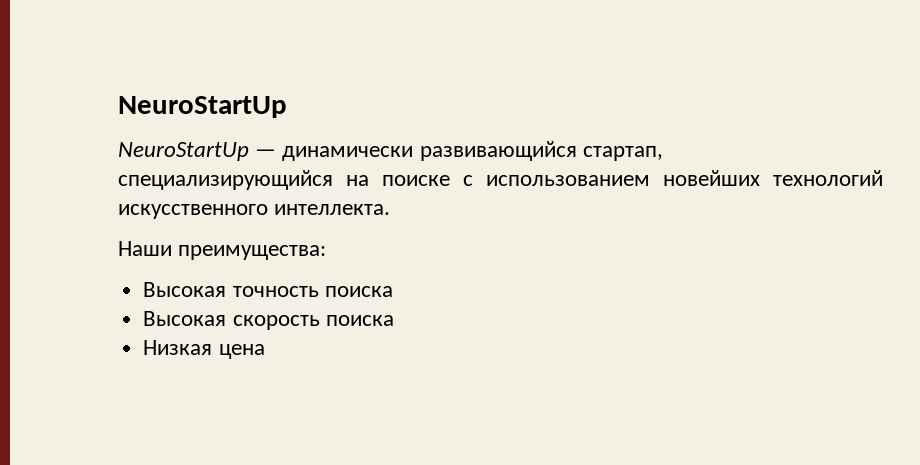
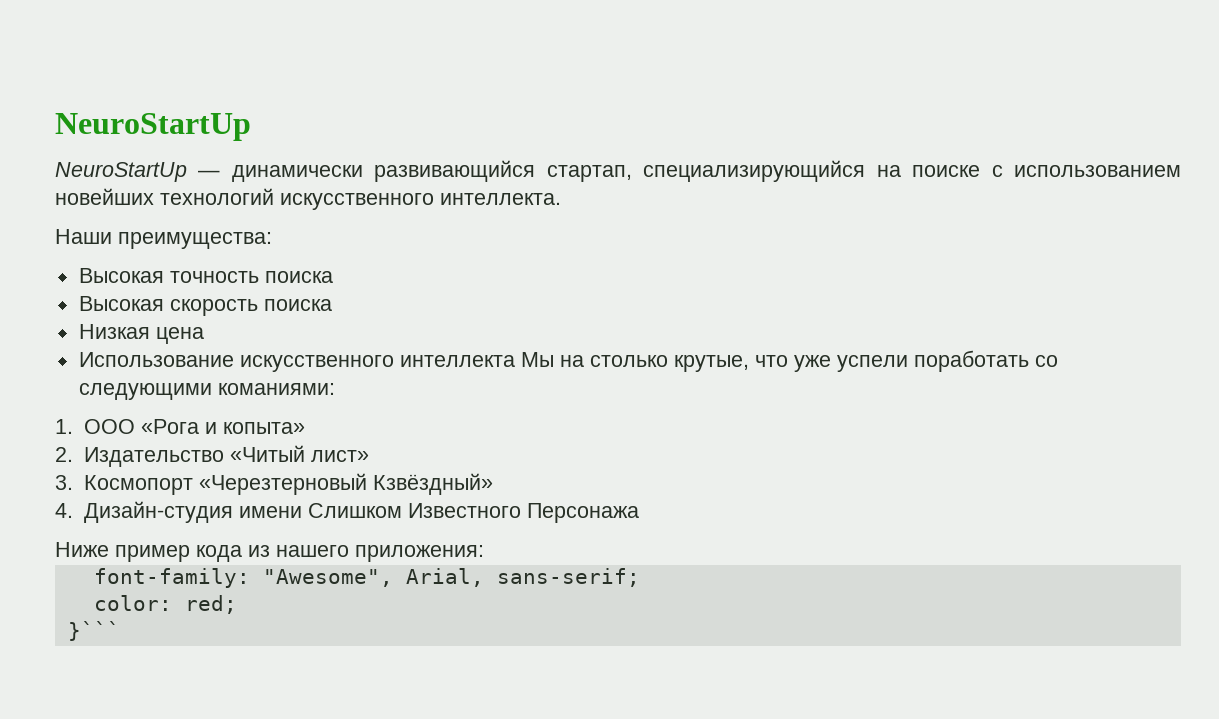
+ Использование искусственного интеллекта Мы на столько крутые, что уже успели поработать со следующими команиями:
+ 1. ООО «Рога и копыта»
+ 2. Издательство «Читый лист»
+ 3. Космопорт «Черезтерновый Кзвёздный»
+ 4. Дизайн-студия имени Слишком Известного Персонажа
+ Ниже пример кода из нашего приложения:
+ font-family: "Awesome", Arial, sans-serif;
+ color: red;
+ }```

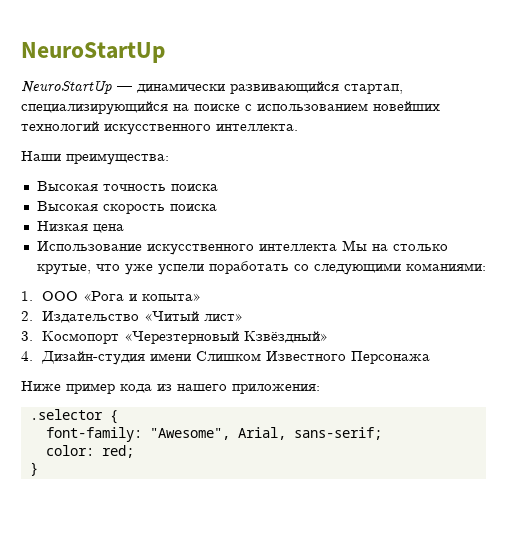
+ .selector {
- }```
+ }

